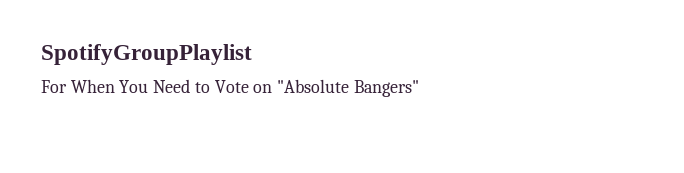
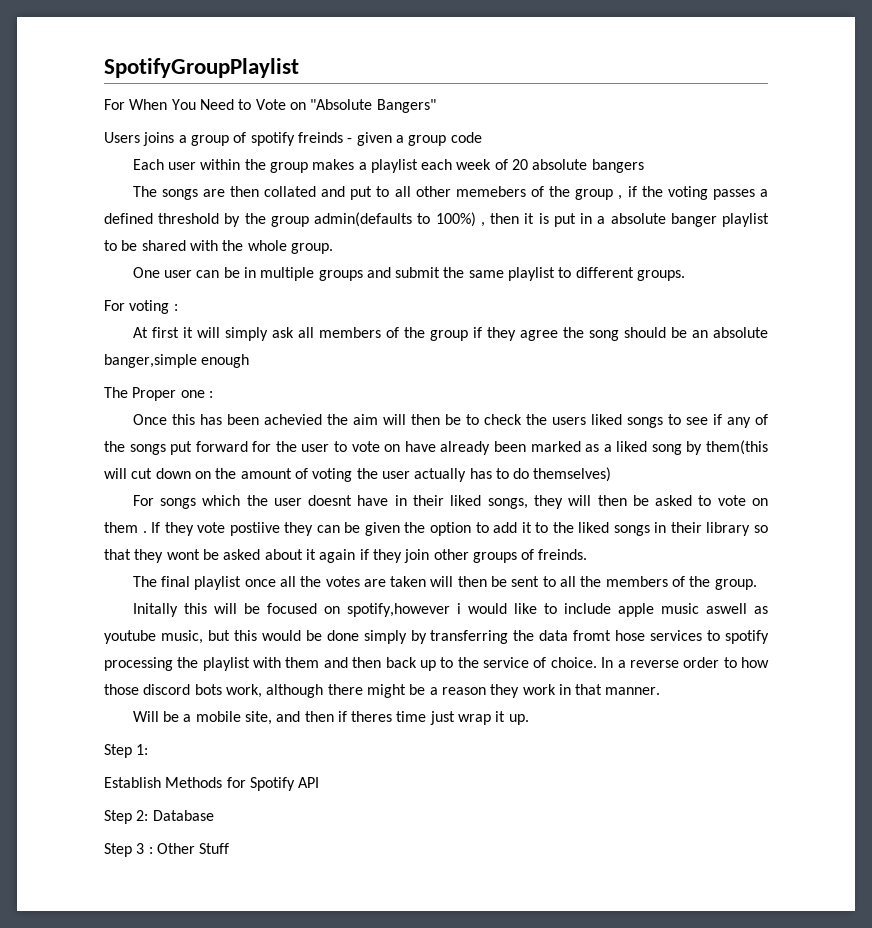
+ Users joins a group of spotify freinds - given a group code
+ Each user within the group makes a playlist each week of 20 absolute bangers
+ The songs are then collated and put to all other memebers of the group , if the voting passes a defined threshold by the group admin(defaults to 100%) , then it is put in a absolute banger playlist to be shared with the whole group.
+ One user can be in multiple groups and submit the same playlist to different groups.
+ For voting :
+ At first it will simply ask all members of the group if they agree the song should be an absolute banger,simple enough
+ The Proper one :
+ Once this has been achevied the aim will then be to check the users liked songs to see if any of the songs put forward for the user to vote on have already been marked as a liked song by them(this will cut down on the amount of voting the user actually has to do themselves)
+ For songs which the user doesnt have in their liked songs, they will then be asked to vote on them . If they vote postiive they can be given the option to add it to the liked songs in their library so that they wont be asked about it again if they join other groups of freinds.
+ The final playlist once all the votes are taken will then be sent to all the members of the group.
+ Initally this will be focused on spotify,however i would like to include apple music aswell as youtube music, but this would be done simply by transferring the data fromt hose services to spotify processing the playlist with them and then back up to the service of choice. In a reverse order to how those discord bots work, although there might be a reason they work in that manner.
+ Will be a mobile site, and then if theres time just wrap it up.
+ Step 1:
+ Establish Methods for Spotify API
+ Step 2: Database
+ Step 3 : Other Stuff

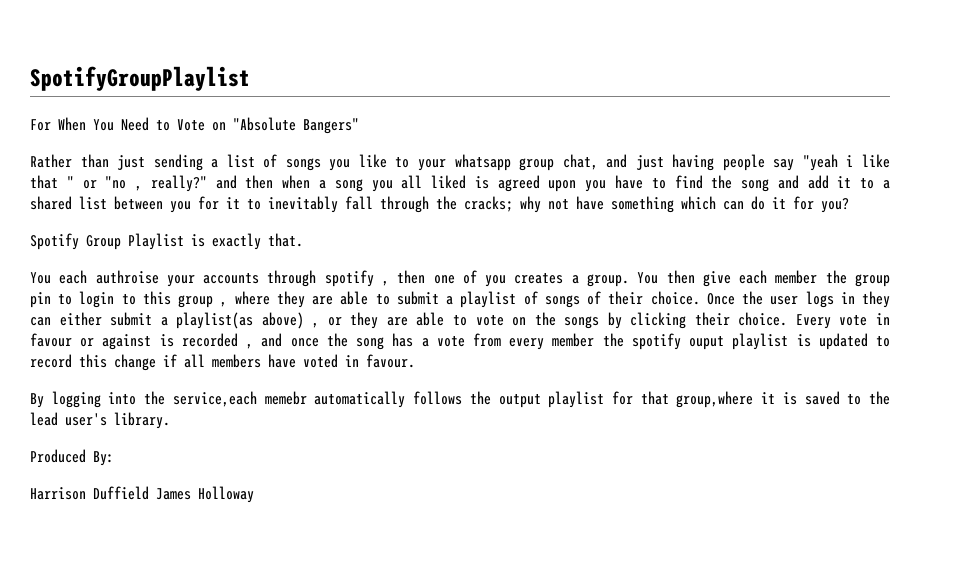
- Users joins a group of spotify freinds - given a group code
- Each user within the group makes a playlist each week of 20 absolute bangers
- The songs are then collated and put to all other memebers of the group , if the voting passes a defined threshold by the group admin(defaults to 100%) , then it is put in a absolute banger playlist to be shared with the whole group.
- One user can be in multiple groups and submit the same playlist to different groups.
- For voting :
- At first it will simply ask all members of the group if they agree the song should be an absolute banger,simple enough
- The Proper one :
- Once this has been achevied the aim will then be to check the users liked songs to see if any of the songs put forward for the user to vote on have already been marked as a liked song by them(this will cut down on the amount of voting the user actually has to do themselves)
- For songs which the user doesnt have in their liked songs, they will then be asked to vote on them . If they vote postiive they can be given the option to add it to the liked songs in their library so that they wont be asked about it again if they join other groups of freinds.
- The final playlist once all the votes are taken will then be sent to all the members of the group.
- Initally this will be focused on spotify,however i would like to include apple music aswell as youtube music, but this would be done simply by transferring the data fromt hose services to spotify processing the playlist with them and then back up to the service of choice. In a reverse order to how those discord bots work, although there might be a reason they work in that manner.
- Will be a mobile site, and then if theres time just wrap it up.
- Step 1:
- Establish Methods for Spotify API
- Step 2: Database
- Step 3 : Other Stuff
+ Rather than just sending a list of songs you like to your whatsapp group chat, and just having people say "yeah i like that " or "no , really?" and then when a song you all liked is agreed upon you have to find the song and add it to a shared list between you for it to inevitably fall through the cracks; why not have something which can do it for you?
+ Spotify Group Playlist is exactly that.
+ You each authroise your accounts through spotify , then one of you creates a group. You then give each member the group pin to login to this group , where they are able to submit a playlist of songs of their choice. Once the user logs in they can either submit a playlist(as above) , or they are able to vote on the songs by clicking their choice. Every vote in favour or against is recorded , and once the song has a vote from every member the spotify ouput playlist is updated to record this change if all members have voted in favour.
+ By logging into the service,each memebr automatically follows the output playlist for that group,where it is saved to the lead user's library.
+ Produced By:
+ Harrison Duffield James Holloway

